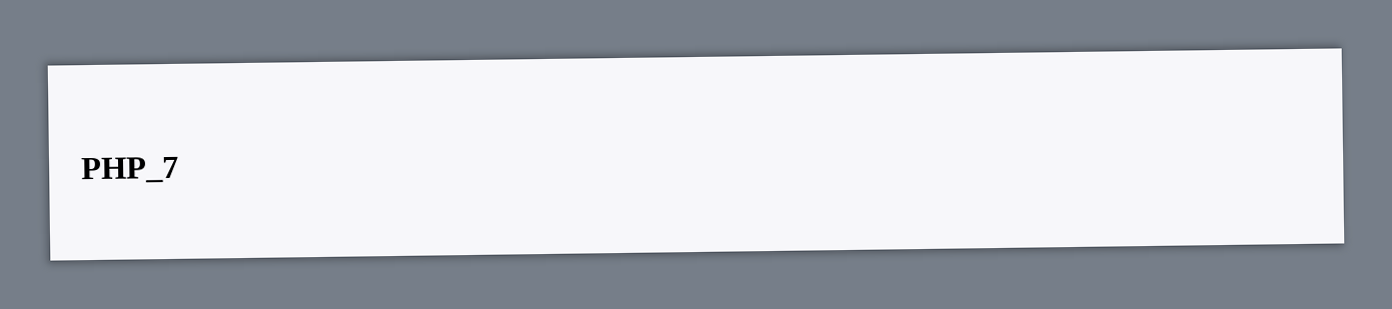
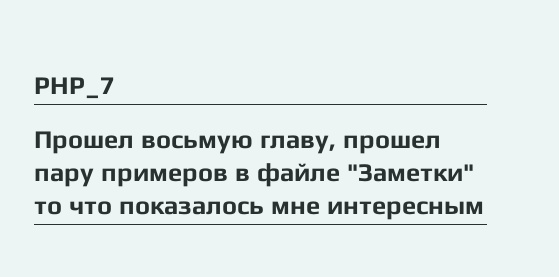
+ Прошел восьмую главу, прошел пару примеров в файле "Заметки" то что показалось мне интересным

